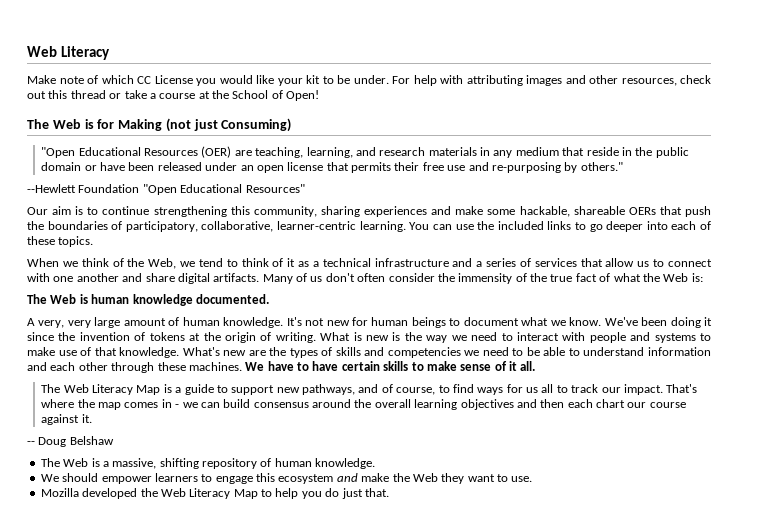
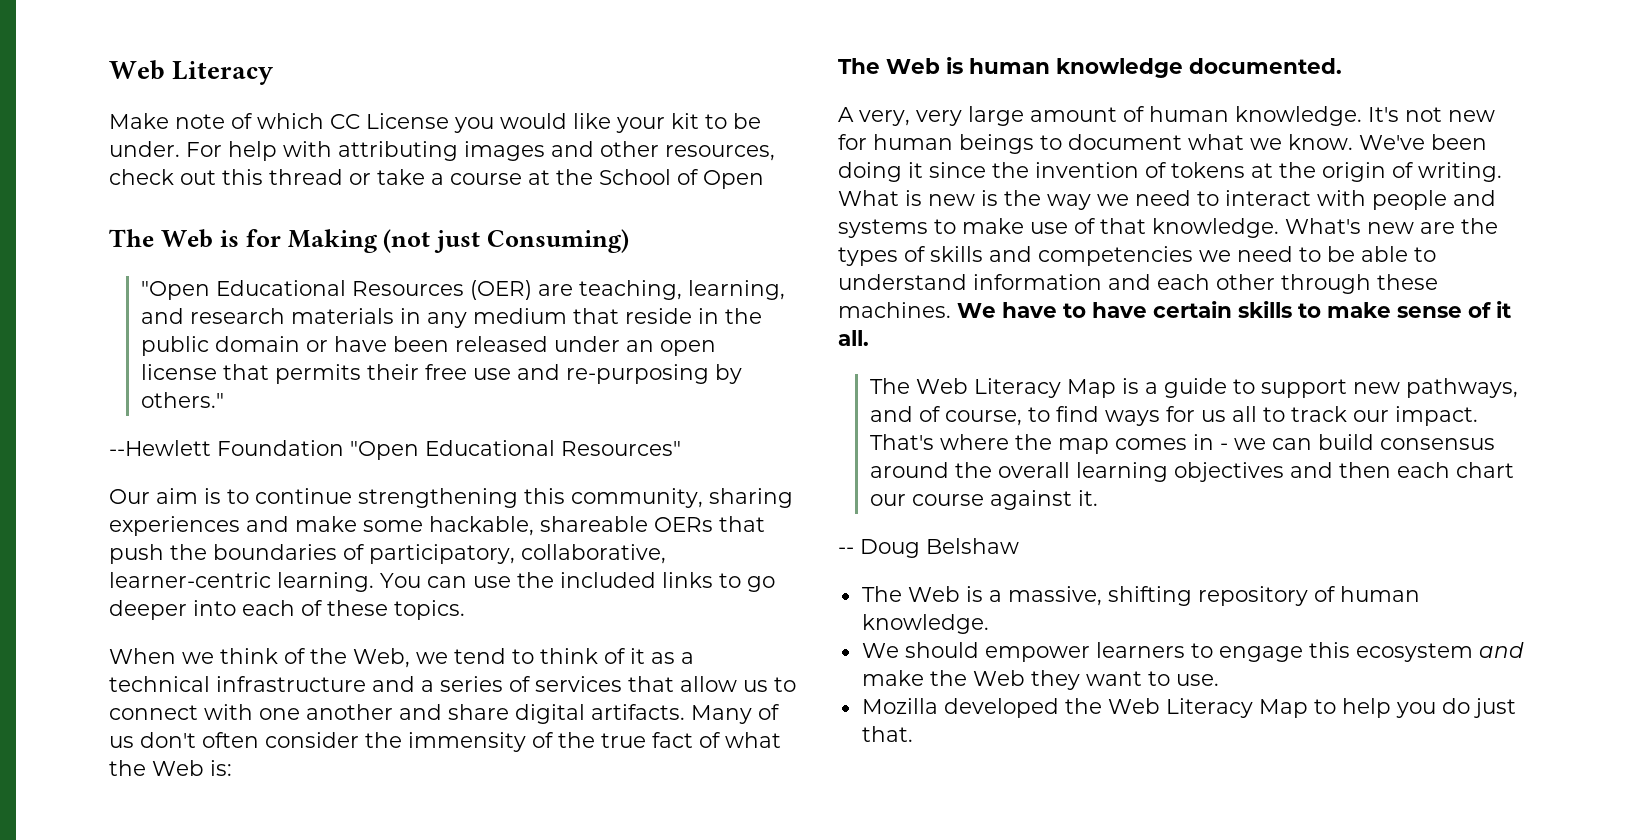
- For help with attributing images and other resources, check out this thread or take a course at the School of Open!
+ For help with attributing images and other resources, check out this thread or take a course at the School of Open

